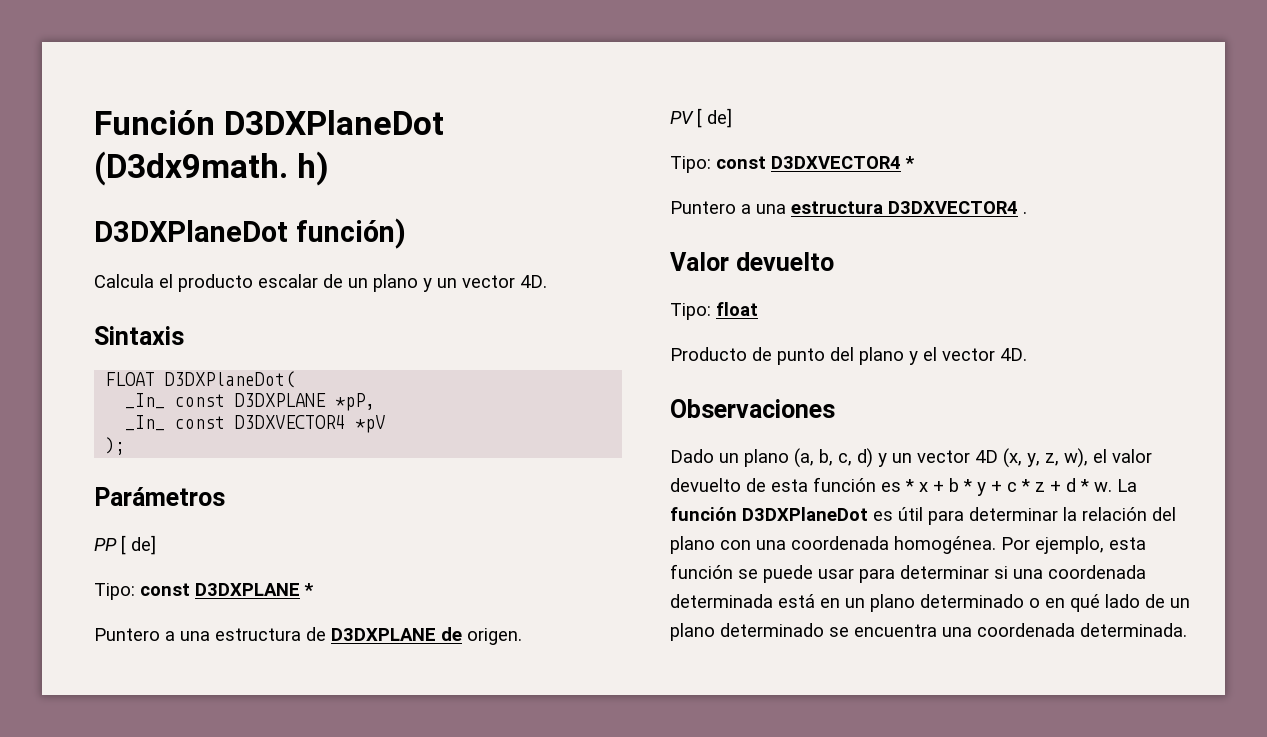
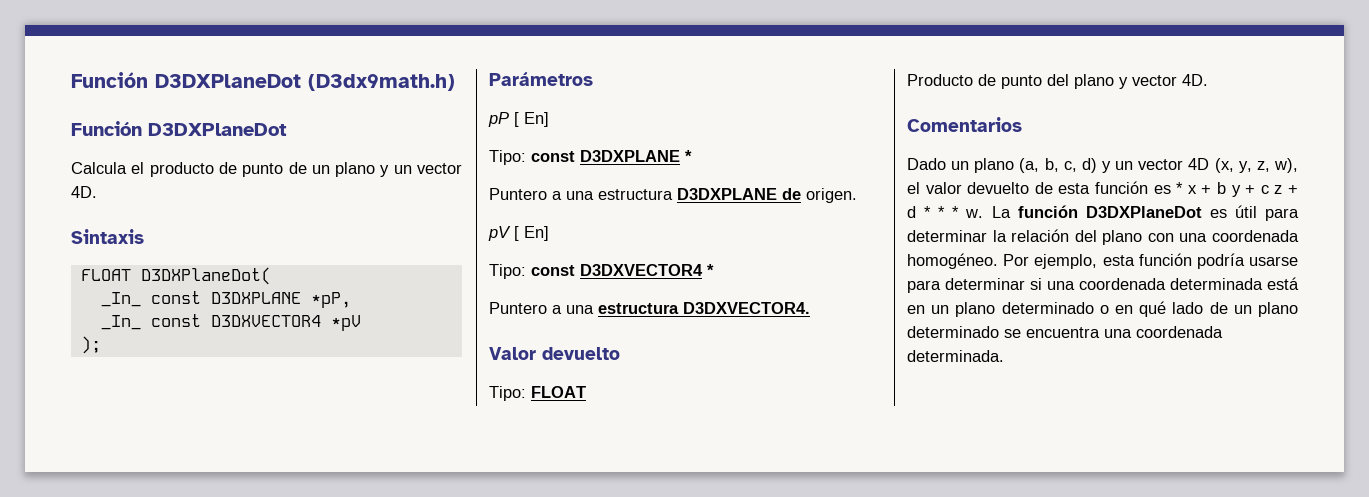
- Función D3DXPlaneDot (D3dx9math. h)
- D3DXPlaneDot función)
+ Función D3DXPlaneDot (D3dx9math.h)
+ Función D3DXPlaneDot
- Calcula el producto escalar de un plano y un vector 4D.
+ Calcula el producto de punto de un plano y un vector 4D.
- PP [ de]
+ pP [ En]
- Puntero a una estructura de D3DXPLANE de origen.
+ Puntero a una estructura D3DXPLANE de origen.
- PV [ de]
+ pV [ En]
- Puntero a una estructura D3DXVECTOR4 .
+ Puntero a una estructura D3DXVECTOR4.
- Tipo: float
+ Tipo: FLOAT
- Producto de punto del plano y el vector 4D.
- Observaciones
+ Producto de punto del plano y vector 4D.
+ Comentarios
- Dado un plano (a, b, c, d) y un vector 4D (x, y, z, w), el valor devuelto de esta función es * x + b * y + c * z + d * w.
+ Dado un plano (a, b, c, d) y un vector 4D (x, y, z, w), el valor devuelto de esta función es * x + b y + c z + d * * * w.
- La función D3DXPlaneDot es útil para determinar la relación del plano con una coordenada homogénea.
+ La función D3DXPlaneDot es útil para determinar la relación del plano con una coordenada homogéneo.
- Por ejemplo, esta función se puede usar para determinar si una coordenada determinada está en un plano determinado o en qué lado de un plano determinado se encuentra una coordenada determinada.
+ Por ejemplo, esta función podría usarse para determinar si una coordenada determinada está en un plano determinado o en qué lado de un plano determinado se encuentra una coordenada determinada.

